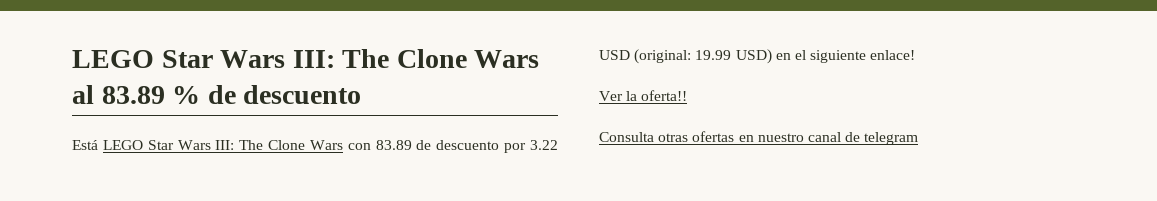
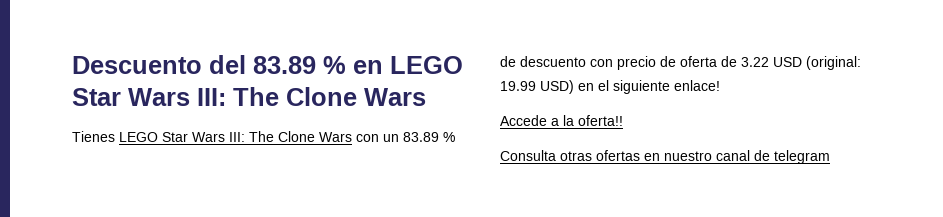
- LEGO Star Wars III: The Clone Wars al 83.89 % de descuento
- Está LEGO Star Wars III: The Clone Wars con 83.89 de descuento por 3.22 USD (original: 19.99 USD) en el siguiente enlace!
+ Descuento del 83.89 % en LEGO Star Wars III: The Clone Wars
+ Tienes LEGO Star Wars III: The Clone Wars con un 83.89 % de descuento con precio de oferta de 3.22 USD (original: 19.99 USD) en el siguiente enlace!
- Ver la oferta!!
+ Accede a la oferta!!

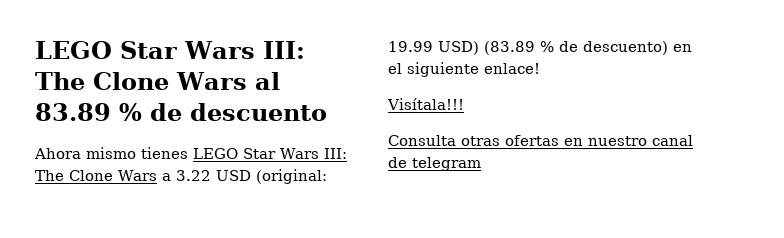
- Descuento del 83.89 % en LEGO Star Wars III: The Clone Wars
- Tienes LEGO Star Wars III: The Clone Wars con un 83.89 % de descuento con precio de oferta de 3.22 USD (original: 19.99 USD) en el siguiente enlace!
+ LEGO Star Wars III: The Clone Wars al 83.89 % de descuento
+ Ahora mismo tienes LEGO Star Wars III: The Clone Wars a 3.22 USD (original: 19.99 USD) (83.89 % de descuento) en el siguiente enlace!
- Accede a la oferta!!
+ Visítala!!!

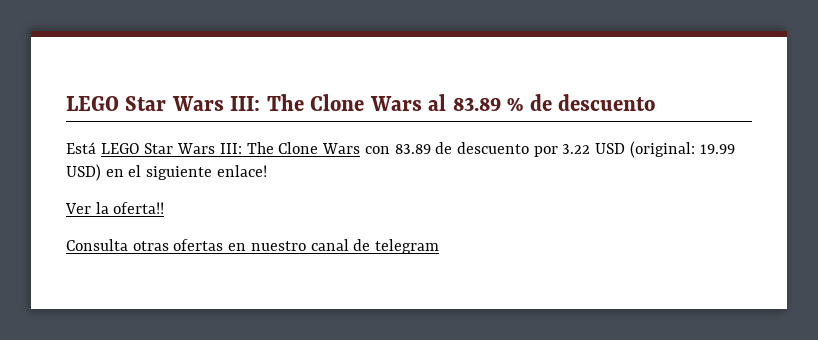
- Ahora mismo tienes LEGO Star Wars III: The Clone Wars a 3.22 USD (original: 19.99 USD) (83.89 % de descuento) en el siguiente enlace!
+ Está LEGO Star Wars III: The Clone Wars con 83.89 de descuento por 3.22 USD (original: 19.99 USD) en el siguiente enlace!
- Visítala!!!
+ Ver la oferta!!

